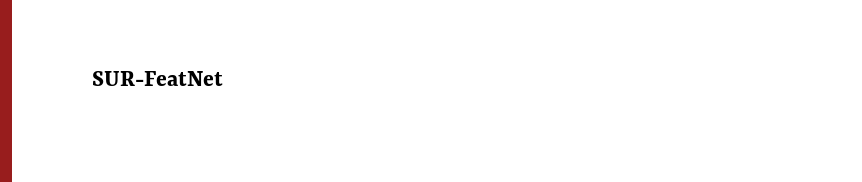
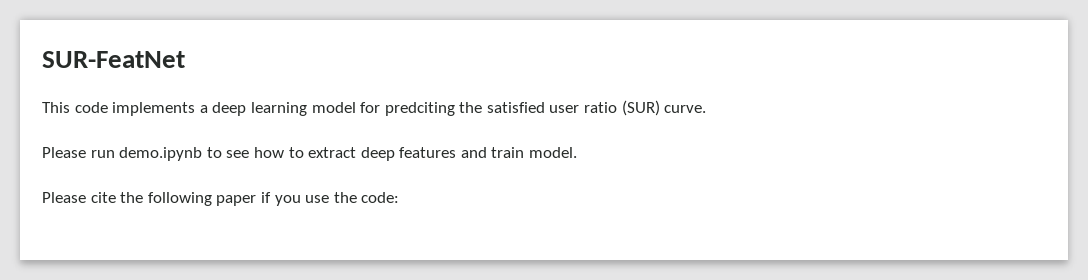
+ This code implements a deep learning model for predciting the satisfied user ratio (SUR) curve.
+ Please run demo.ipynb to see how to extract deep features and train model.
+ Please cite the following paper if you use the code:

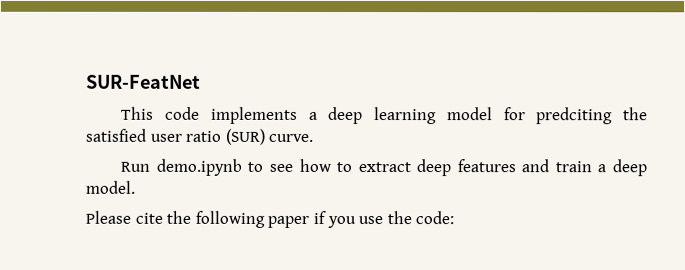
- Please run demo.ipynb to see how to extract deep features and train model.
+ Run demo.ipynb to see how to extract deep features and train a deep model.

